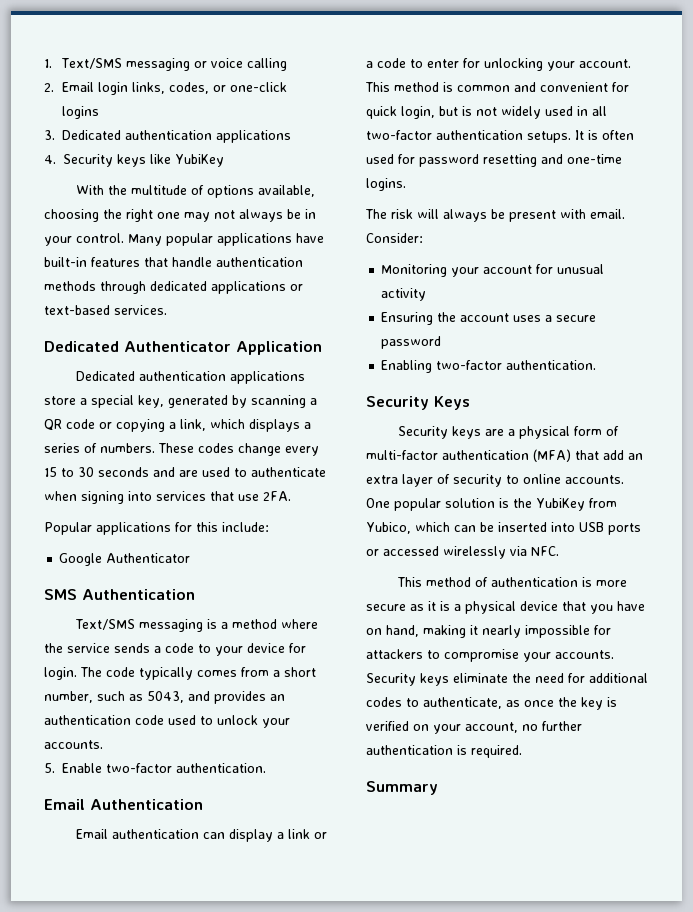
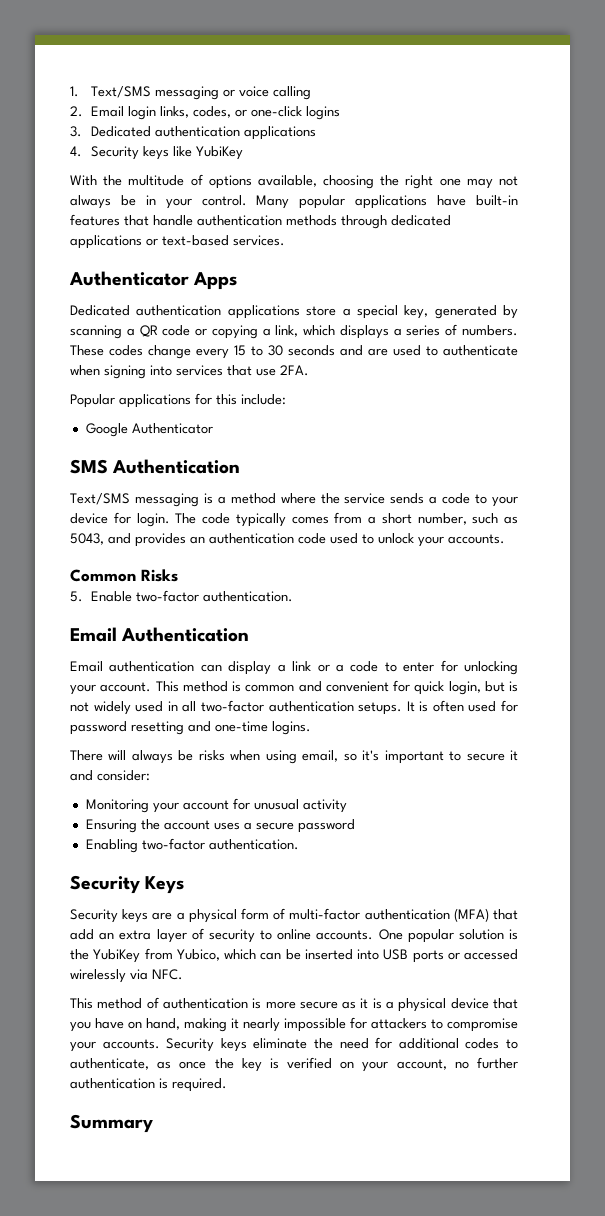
- Dedicated Authenticator Application
+ Authenticator Apps
+ Common Risks
- The risk will always be present with email. Consider:
+ There will always be risks when using email, so it's important to secure it and consider:

